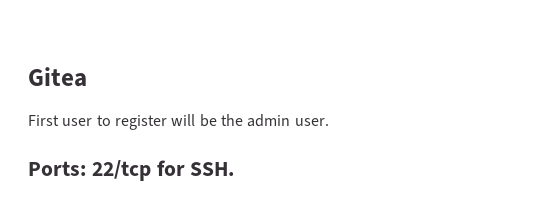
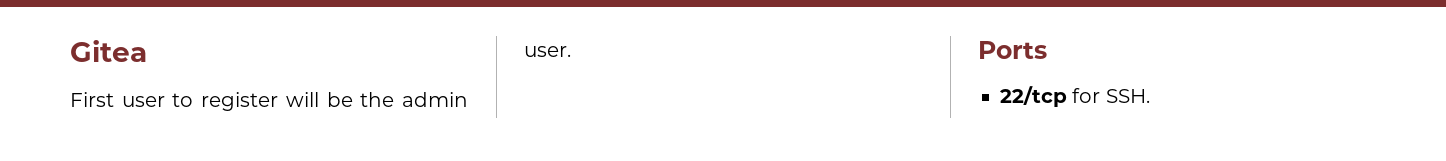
- Ports: 22/tcp for SSH.
+ Ports
+ 22/tcp for SSH.

